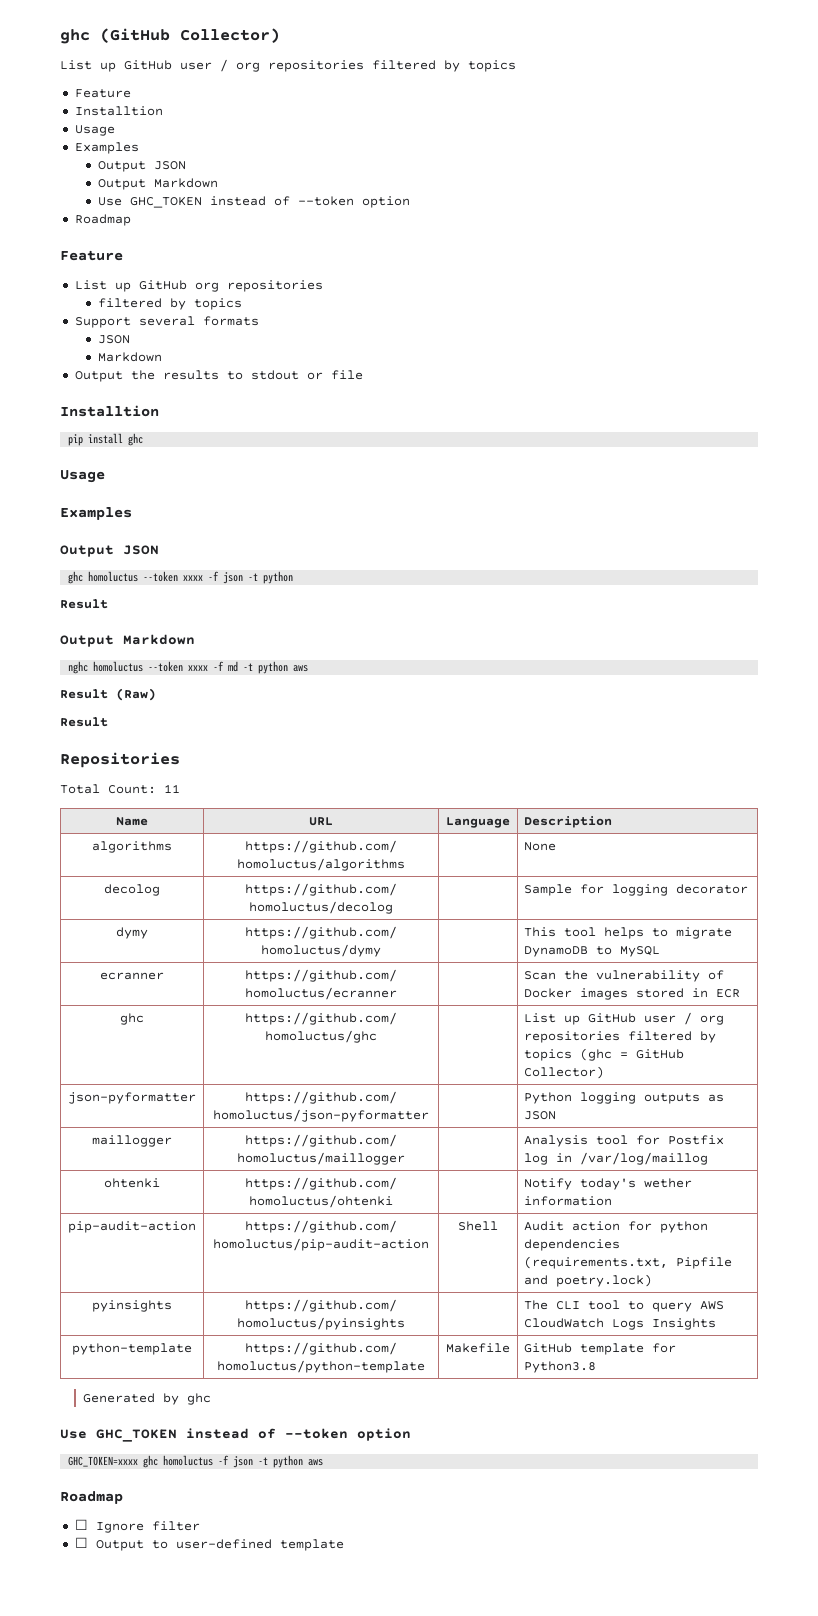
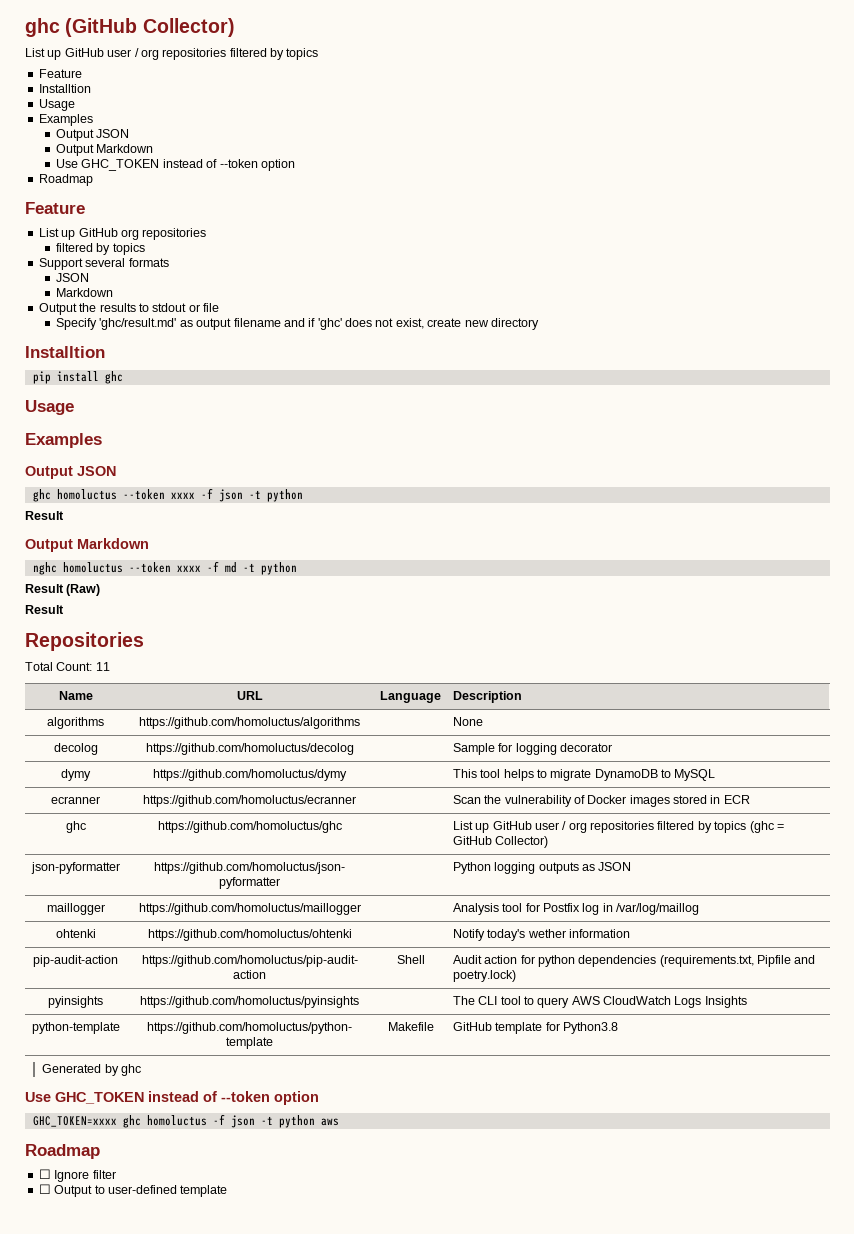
+ Specify 'ghc/result.md' as output filename and if 'ghc' does not exist, create new directory
- nghc homoluctus --token xxxx -f md -t python aws
+ nghc homoluctus --token xxxx -f md -t python

